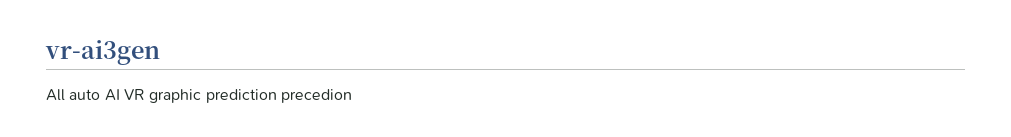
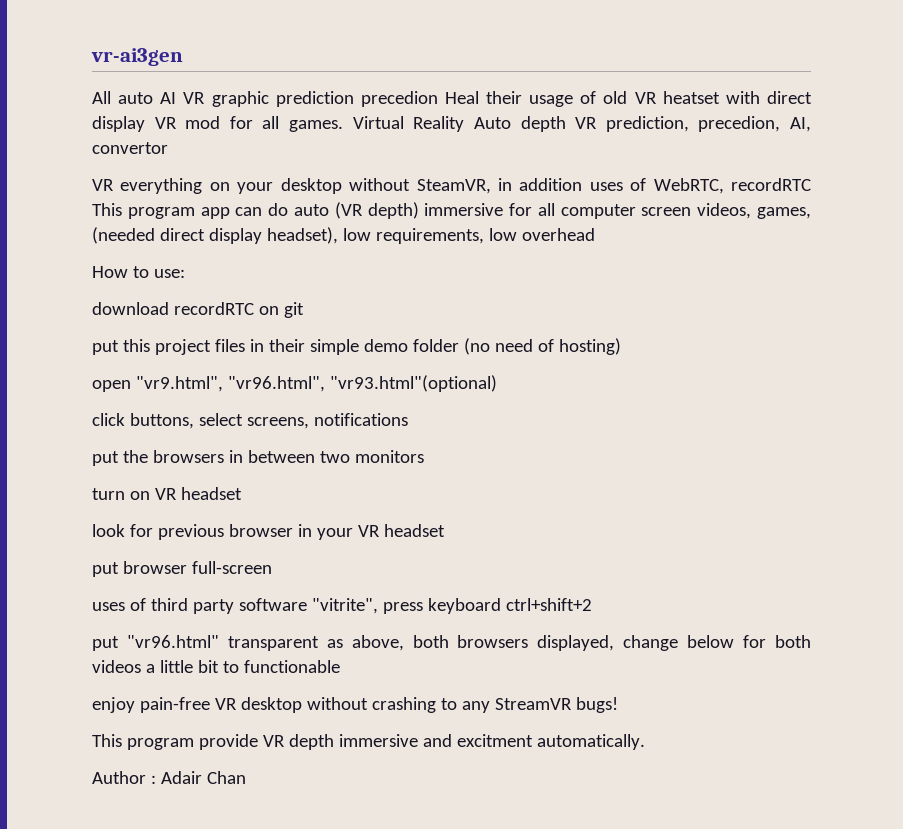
- All auto AI VR graphic prediction precedion
+ All auto AI VR graphic prediction precedion Heal their usage of old VR heatset with direct display VR mod for all games. Virtual Reality Auto depth VR prediction, precedion, AI, convertor
+ VR everything on your desktop without SteamVR, in addition uses of WebRTC, recordRTC This program app can do auto (VR depth) immersive for all computer screen videos, games, (needed direct display headset), low requirements, low overhead
+ How to use:
+ download recordRTC on git
+ put this project files in their simple demo folder (no need of hosting)
+ open "vr9.html", "vr96.html", "vr93.html"(optional)
+ click buttons, select screens, notifications
+ put the browsers in between two monitors
+ turn on VR headset
+ look for previous browser in your VR headset
+ put browser full-screen
+ uses of third party software "vitrite", press keyboard ctrl+shift+2
+ put "vr96.html" transparent as above, both browsers displayed, change below for both videos a little bit to functionable
+ enjoy pain-free VR desktop without crashing to any StreamVR bugs!
+ This program provide VR depth immersive and excitment automatically.
+ Author : Adair Chan

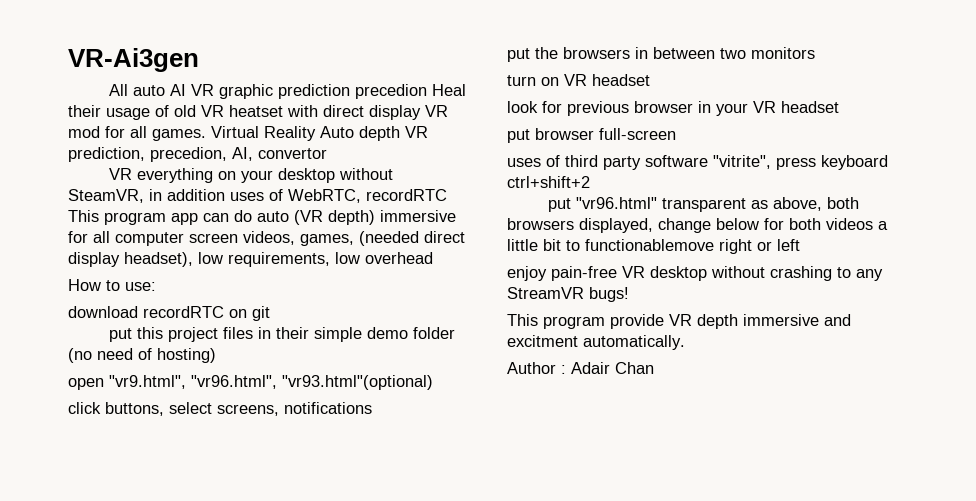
- vr-ai3gen
+ VR-Ai3gen
- put "vr96.html" transparent as above, both browsers displayed, change below for both videos a little bit to functionable
+ put "vr96.html" transparent as above, both browsers displayed, change below for both videos a little bit to functionablemove right or left

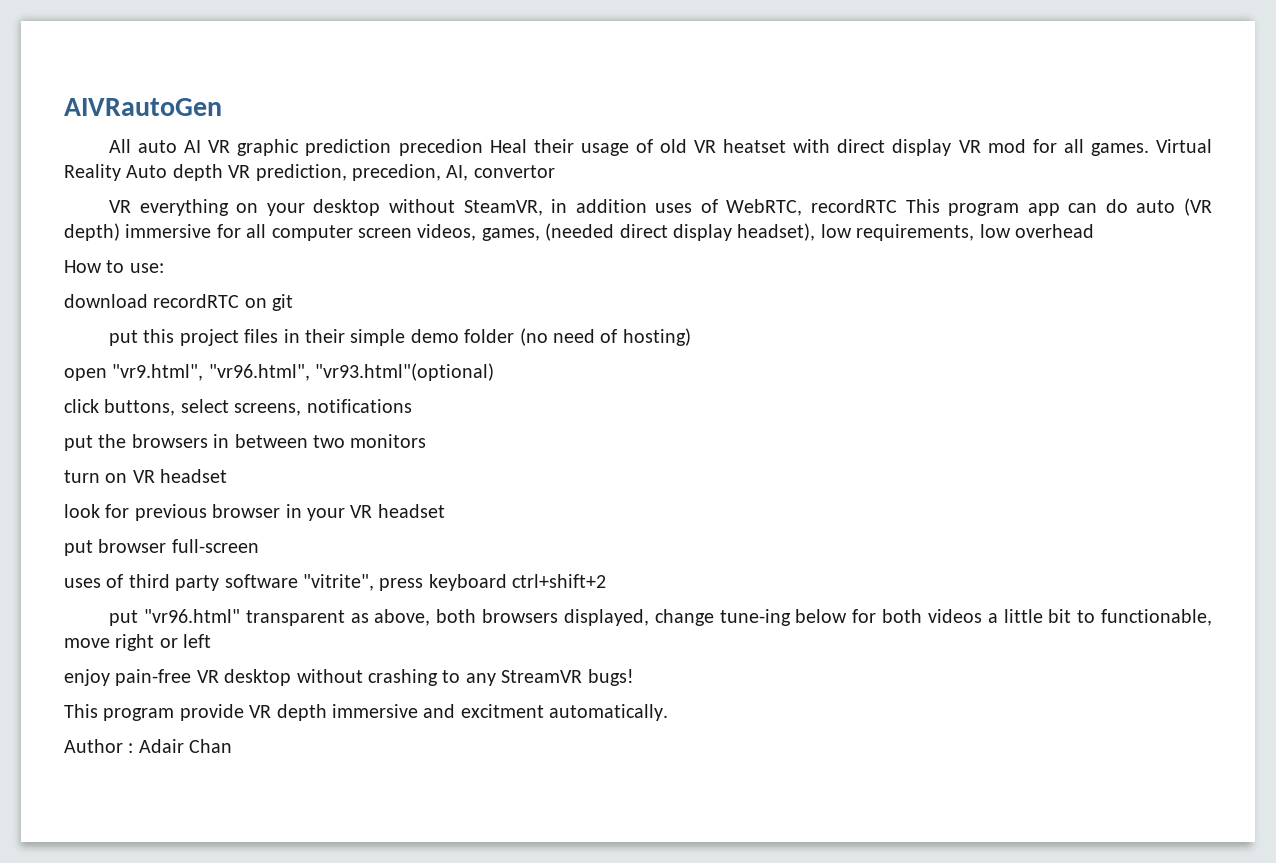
- VR-Ai3gen
+ AIVRautoGen
- put "vr96.html" transparent as above, both browsers displayed, change below for both videos a little bit to functionablemove right or left
+ put "vr96.html" transparent as above, both browsers displayed, change tune-ing below for both videos a little bit to functionable, move right or left

